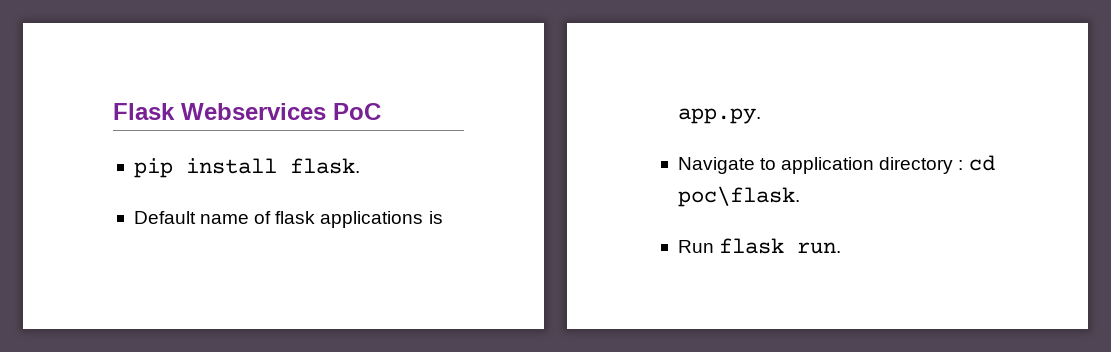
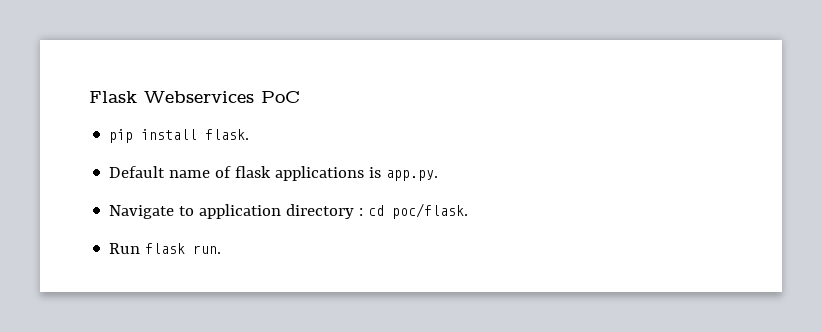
- Navigate to application directory : cd poc\flask.
+ Navigate to application directory : cd poc/flask.

